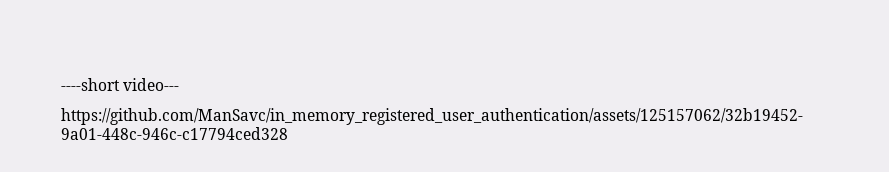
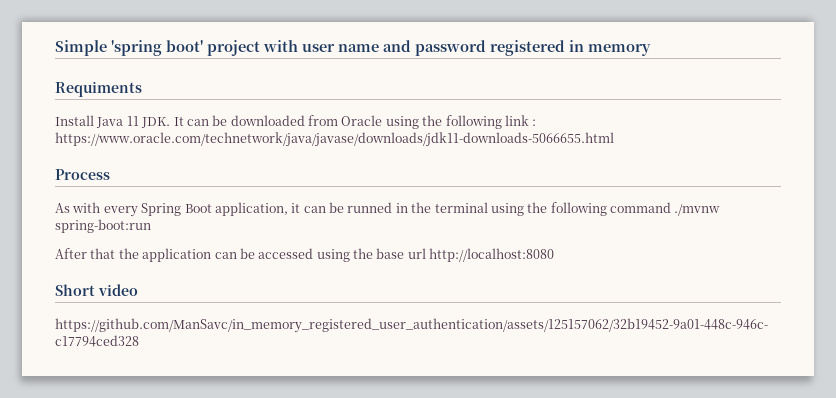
- ----short video---
+ Simple 'spring boot' project with user name and password registered in memory
+ Requiments
+ Install Java 11 JDK. It can be downloaded from Oracle using the following link : https://www.oracle.com/technetwork/java/javase/downloads/jdk11-downloads-5066655.html
+ Process
+ As with every Spring Boot application, it can be runned in the terminal using the following command ./mvnw spring-boot:run
+ After that the application can be accessed using the base url http://localhost:8080
+ Short video

